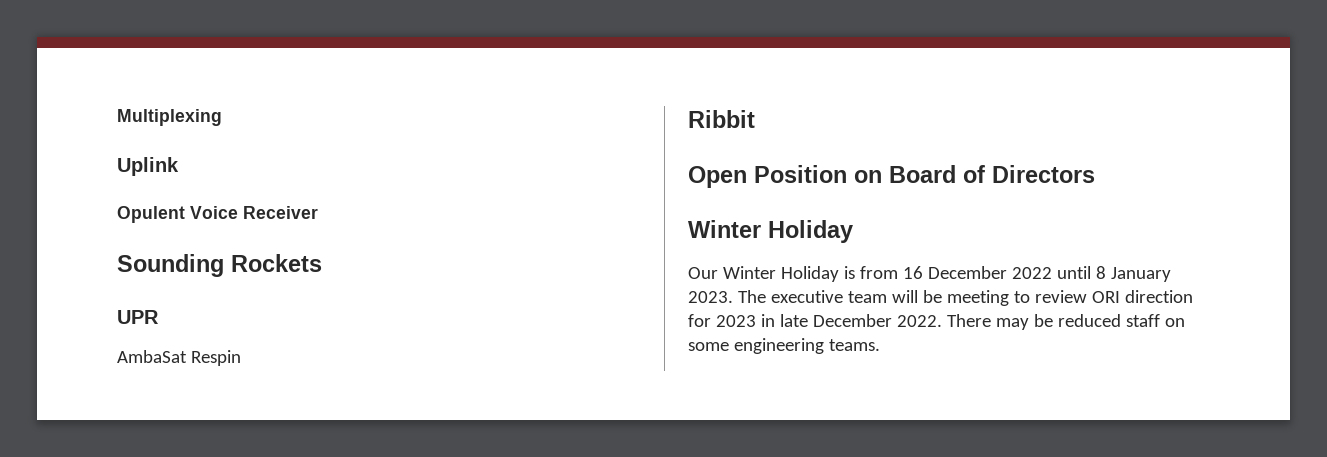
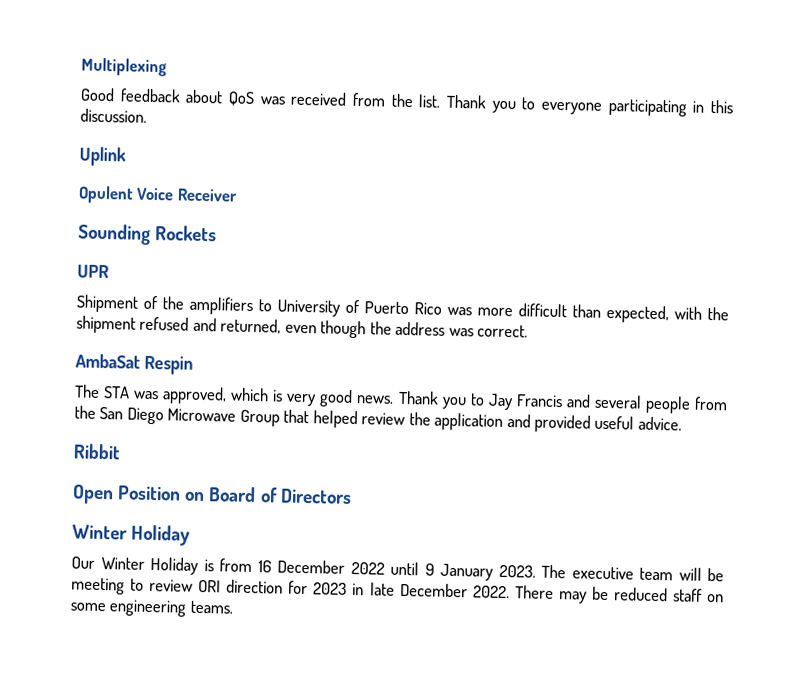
+ Good feedback about QoS was received from the list. Thank you to everyone participating in this discussion.
+ Shipment of the amplifiers to University of Puerto Rico was more difficult than expected, with the shipment refused and returned, even though the address was correct.
  AmbaSat Respin
+ The STA was approved, which is very good news. Thank you to Jay Francis and several people from the San Diego Microwave Group that helped review the application and provided useful advice.
- Our Winter Holiday is from 16 December 2022 until 8 January 2023.
+ Our Winter Holiday is from 16 December 2022 until 9 January 2023.

